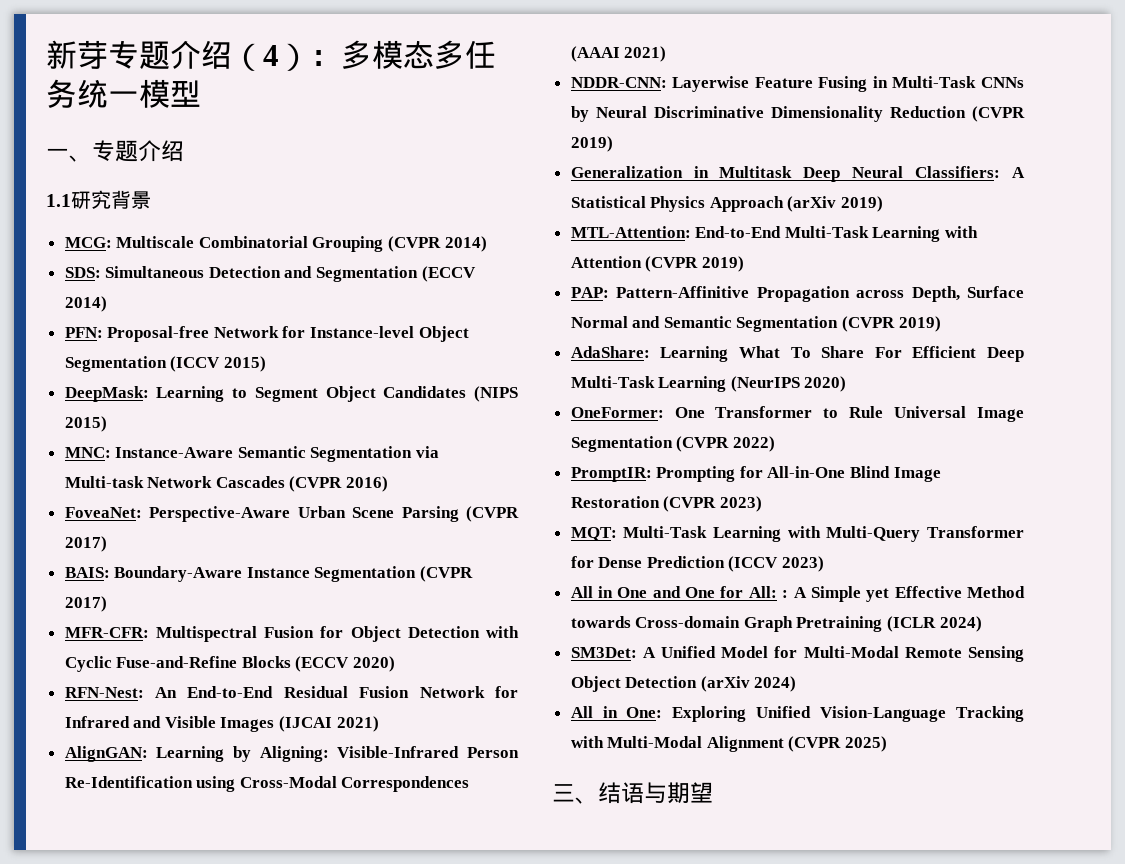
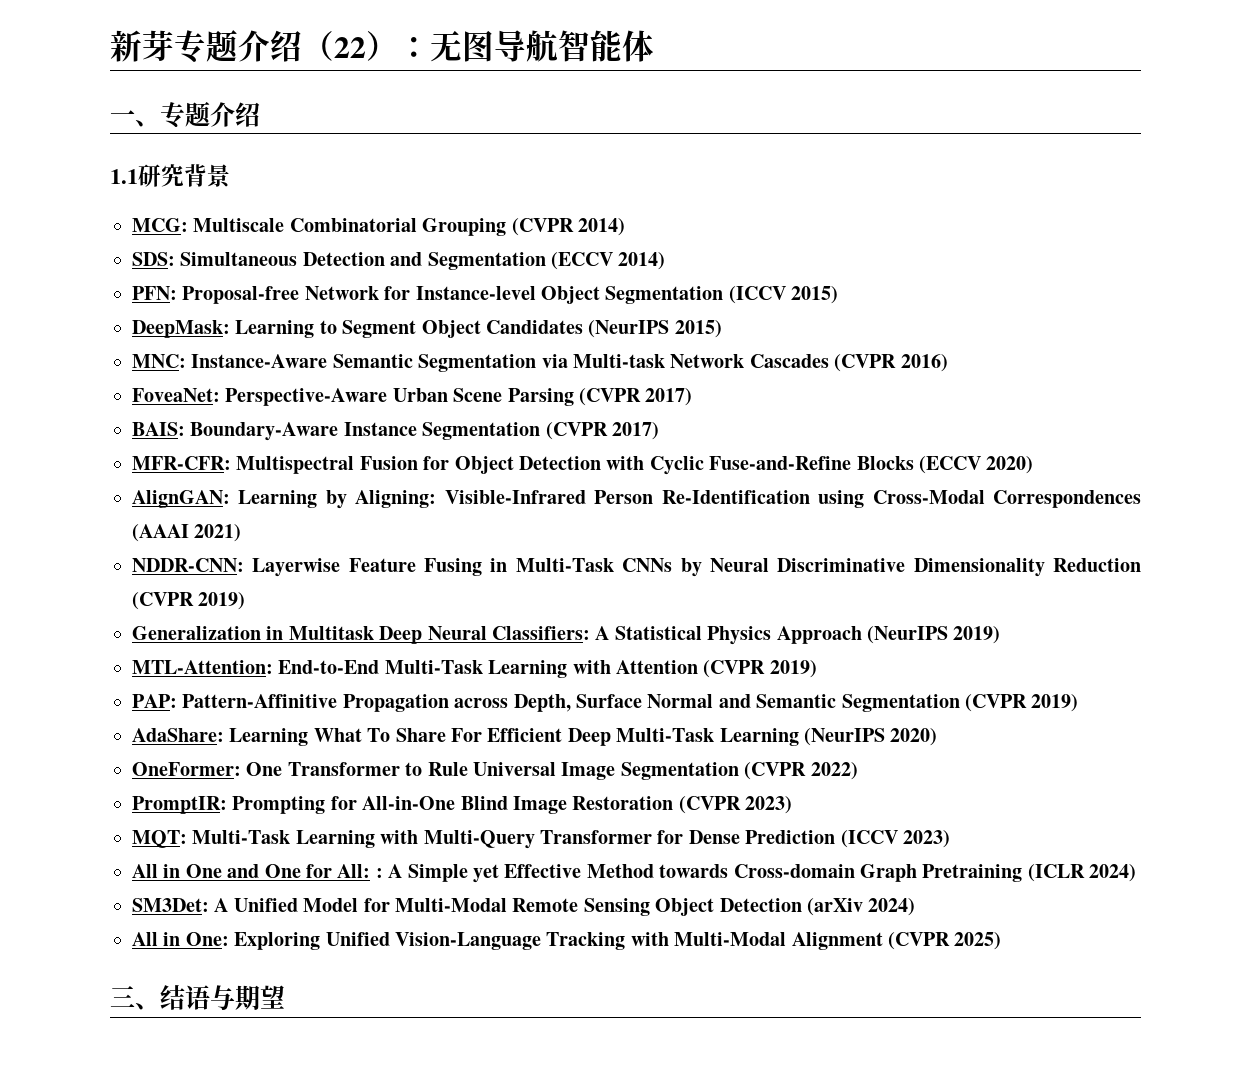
- 新芽专题介绍（4）：多模态多任务统一模型
+ 新芽专题介绍（22）：无图导航智能体
- DeepMask: Learning to Segment Object Candidates (NIPS 2015)
+ DeepMask: Learning to Segment Object Candidates (NeurIPS 2015)
- RFN-Nest: An End-to-End Residual Fusion Network for Infrared and Visible Images (IJCAI 2021)
- Generalization in Multitask Deep Neural Classifiers: A Statistical Physics Approach (arXiv 2019)
+ Generalization in Multitask Deep Neural Classifiers: A Statistical Physics Approach (NeurIPS 2019)

